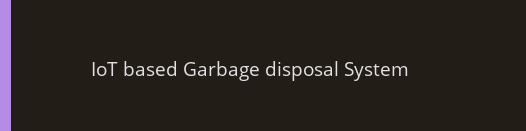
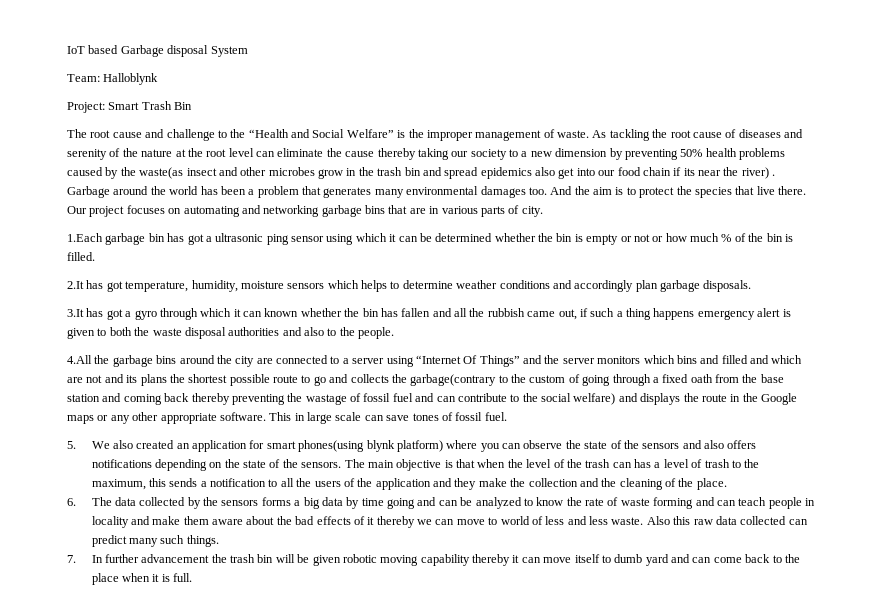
+ Team: Halloblynk
+ Project: Smart Trash Bin
+ The root cause and challenge to the “Health and Social Welfare” is the improper management of waste. As tackling the root cause of diseases and serenity of the nature at the root level can eliminate the cause thereby taking our society to a new dimension by preventing 50% health problems caused by the waste(as insect and other microbes grow in the trash bin and spread epidemics also get into our food chain if its near the river) . Garbage around the world has been a problem that generates many environmental damages too. And the aim is to protect the species that live there. Our project focuses on automating and networking garbage bins that are in various parts of city.
+ 1.Each garbage bin has got a ultrasonic ping sensor using which it can be determined whether the bin is empty or not or how much % of the bin is filled.
+ 2.It has got temperature, humidity, moisture sensors which helps to determine weather conditions and accordingly plan garbage disposals.
+ 3.It has got a gyro through which it can known whether the bin has fallen and all the rubbish came out, if such a thing happens emergency alert is given to both the waste disposal authorities and also to the people.
+ 4.All the garbage bins around the city are connected to a server using “Internet Of Things” and the server monitors which bins and filled and which are not and its plans the shortest possible route to go and collects the garbage(contrary to the custom of going through a fixed oath from the base station and coming back thereby preventing the wastage of fossil fuel and can contribute to the social welfare) and displays the route in the Google maps or any other appropriate software. This in large scale can save tones of fossil fuel.
+ 5. We also created an application for smart phones(using blynk platform) where you can observe the state of the sensors and also offers notifications depending on the state of the sensors. The main objective is that when the level of the trash can has a level of trash to the maximum, this sends a notification to all the users of the application and they make the collection and the cleaning of the place.
+ 6. The data collected by the sensors forms a big data by time going and can be analyzed to know the rate of waste forming and can teach people in locality and make them aware about the bad effects of it thereby we can move to world of less and less waste. Also this raw data collected can predict many such things.
+ 7. In further advancement the trash bin will be given robotic moving capability thereby it can move itself to dumb yard and can come back to the place when it is full.

